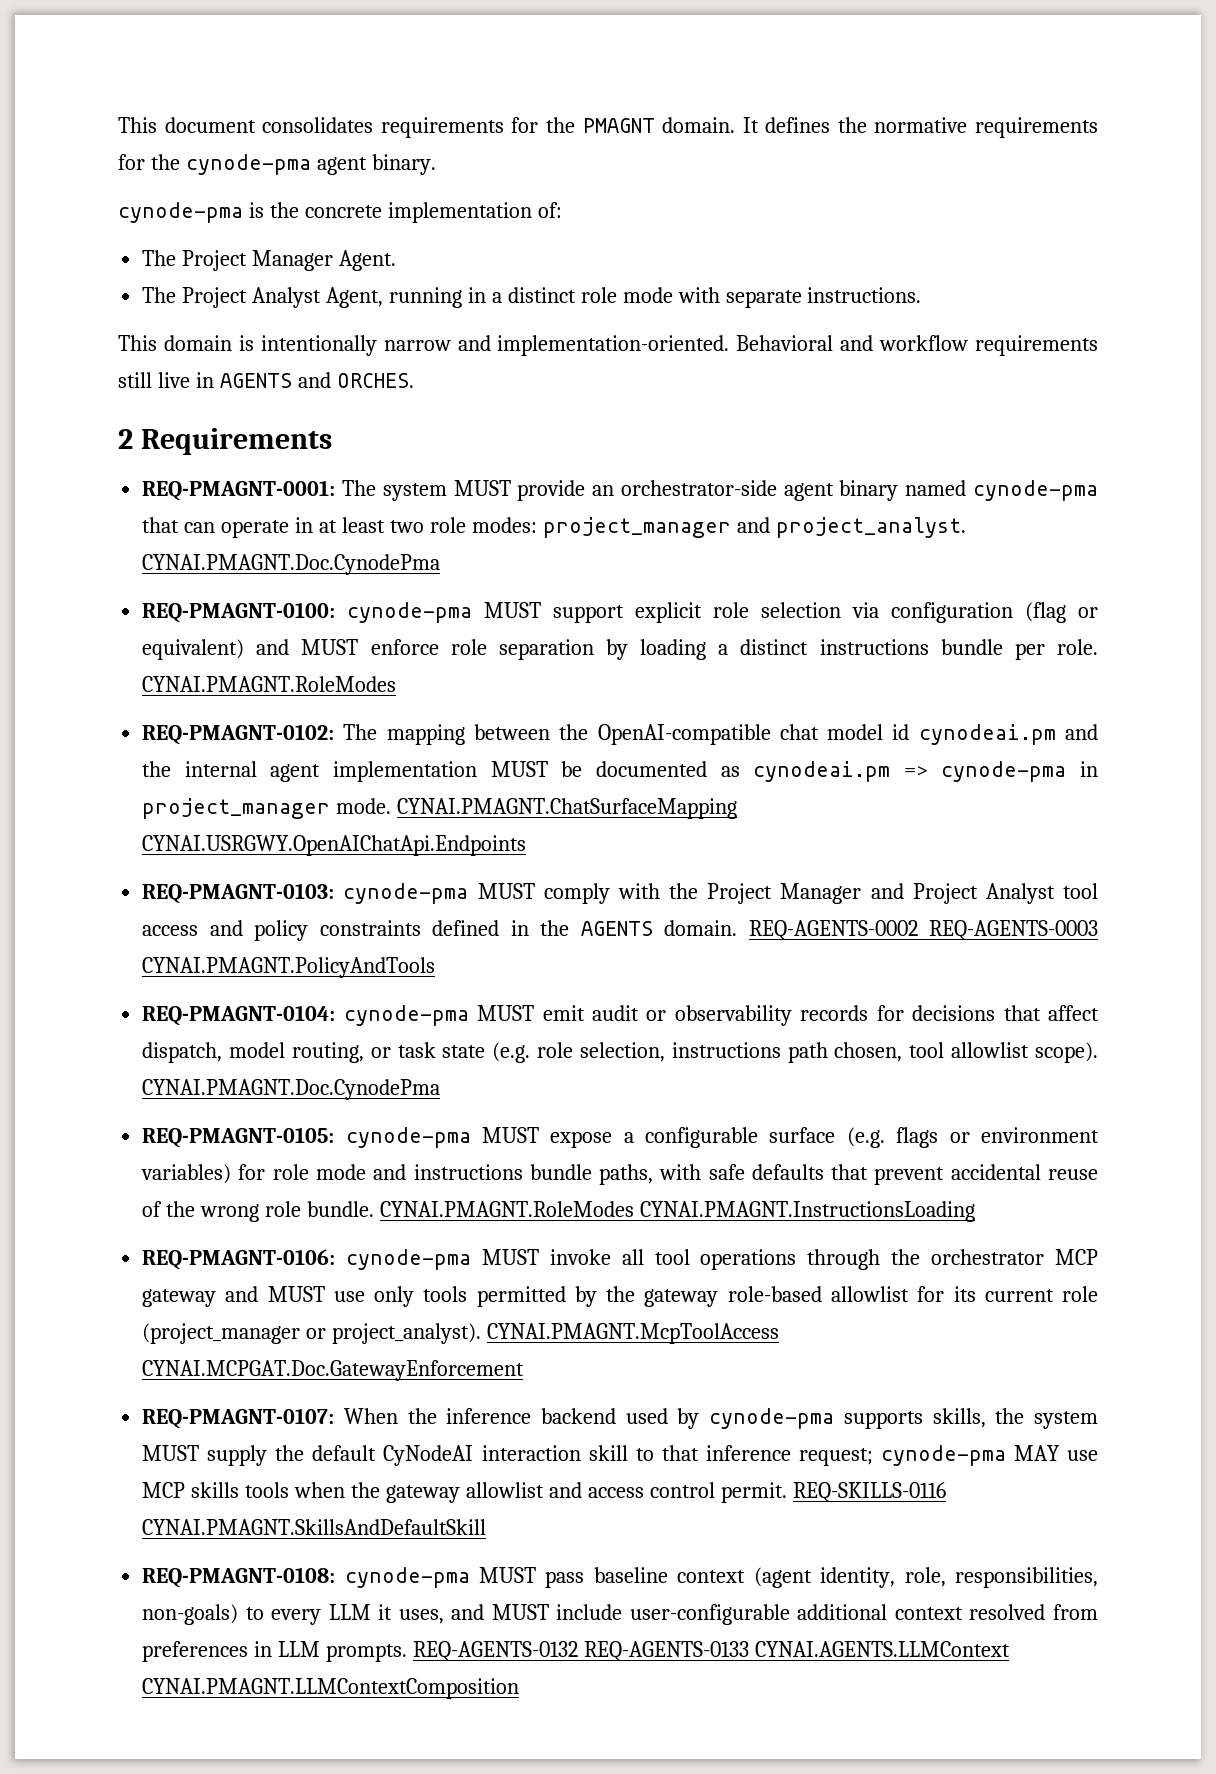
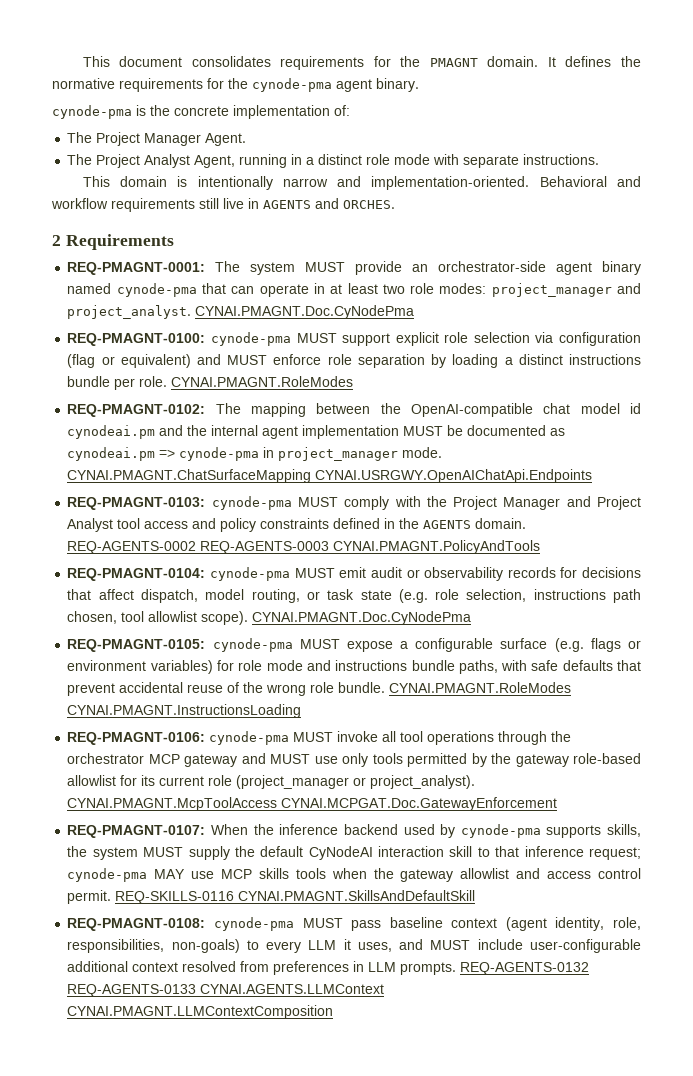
- REQ-PMAGNT-0001: The system MUST provide an orchestrator-side agent binary named cynode-pma that can operate in at least two role modes: project_manager and project_analyst. CYNAI.PMAGNT.Doc.CynodePma
+ REQ-PMAGNT-0001: The system MUST provide an orchestrator-side agent binary named cynode-pma that can operate in at least two role modes: project_manager and project_analyst. CYNAI.PMAGNT.Doc.CyNodePma
- REQ-PMAGNT-0104: cynode-pma MUST emit audit or observability records for decisions that affect dispatch, model routing, or task state (e.g. role selection, instructions path chosen, tool allowlist scope). CYNAI.PMAGNT.Doc.CynodePma
+ REQ-PMAGNT-0104: cynode-pma MUST emit audit or observability records for decisions that affect dispatch, model routing, or task state (e.g. role selection, instructions path chosen, tool allowlist scope). CYNAI.PMAGNT.Doc.CyNodePma

